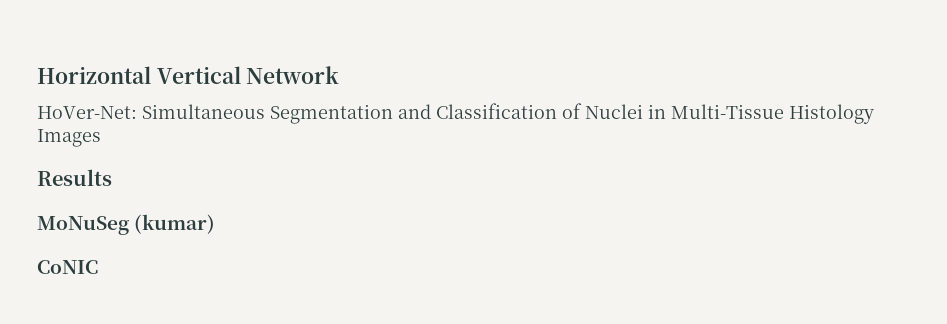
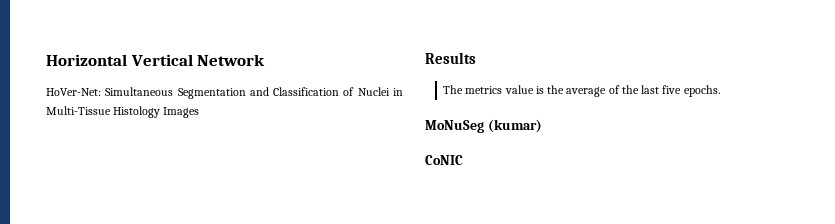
+ The metrics value is the average of the last five epochs.

